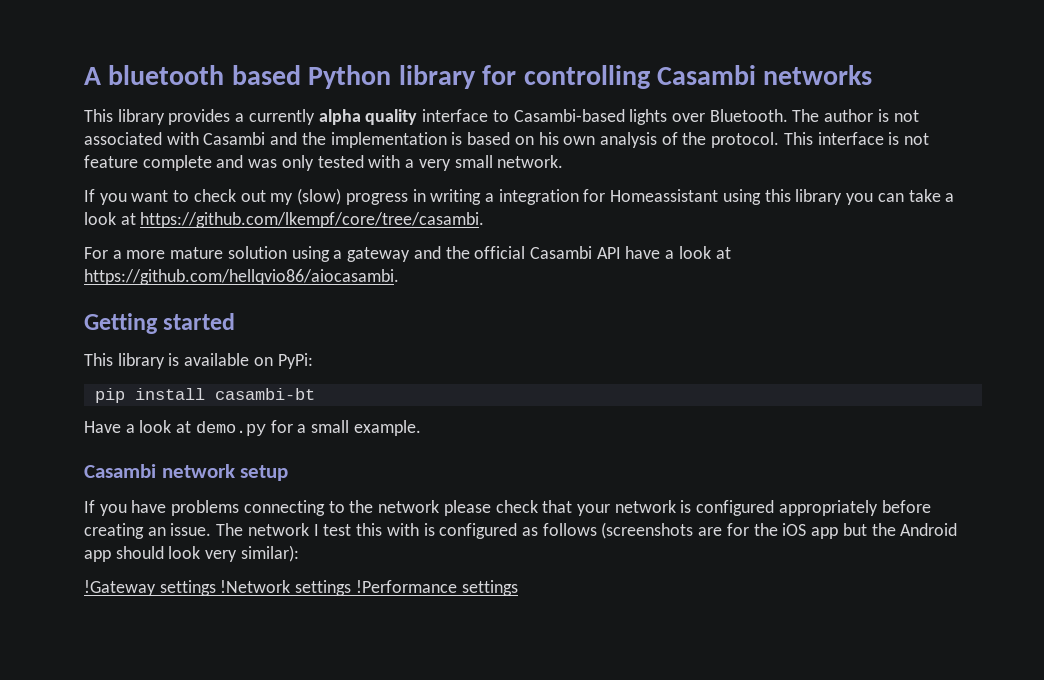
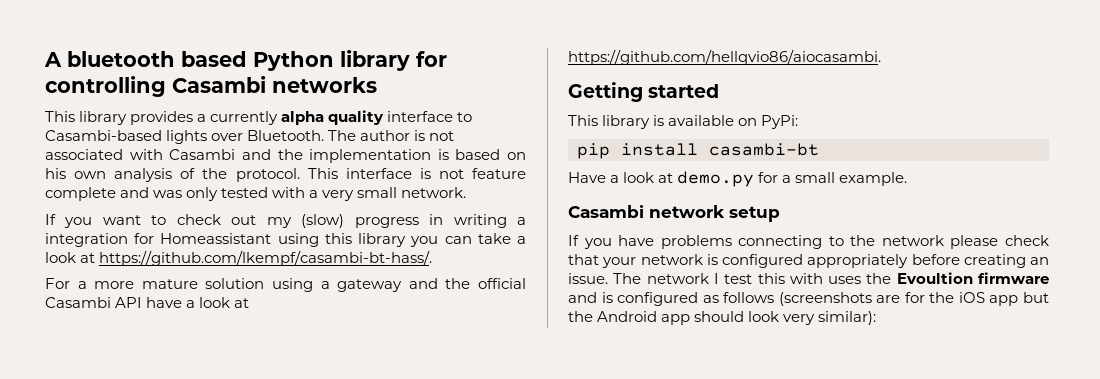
- If you want to check out my (slow) progress in writing a integration for Homeassistant using this library you can take a look at https://github.com/lkempf/core/tree/casambi.
+ If you want to check out my (slow) progress in writing a integration for Homeassistant using this library you can take a look at https://github.com/lkempf/casambi-bt-hass/.
- The network I test this with is configured as follows (screenshots are for the iOS app but the Android app should look very similar):
+ The network I test this with uses the Evoultion firmware and is configured as follows (screenshots are for the iOS app but the Android app should look very similar):
- !Gateway settings !Network settings !Performance settings

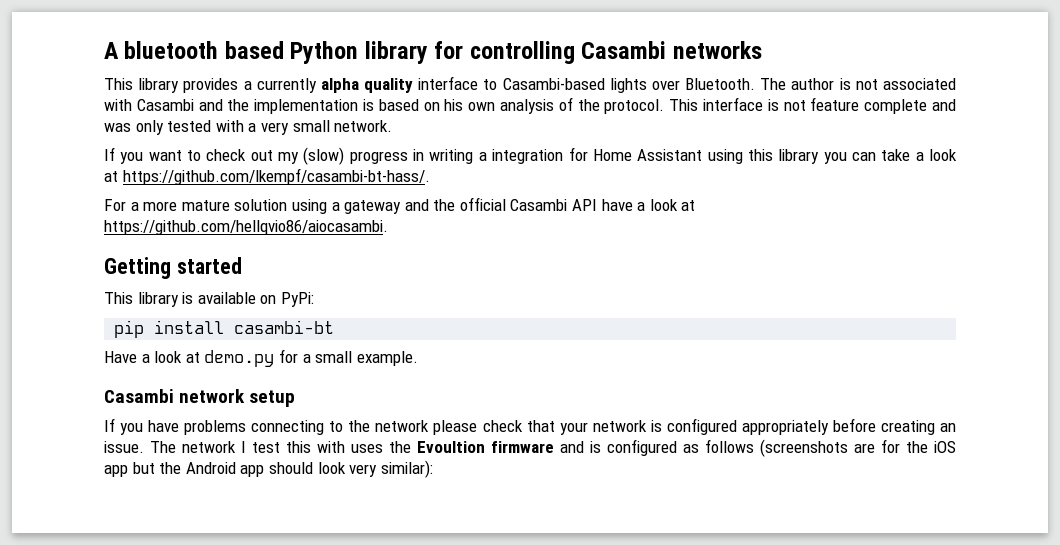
- If you want to check out my (slow) progress in writing a integration for Homeassistant using this library you can take a look at https://github.com/lkempf/casambi-bt-hass/.
+ If you want to check out my (slow) progress in writing a integration for Home Assistant using this library you can take a look at https://github.com/lkempf/casambi-bt-hass/.

